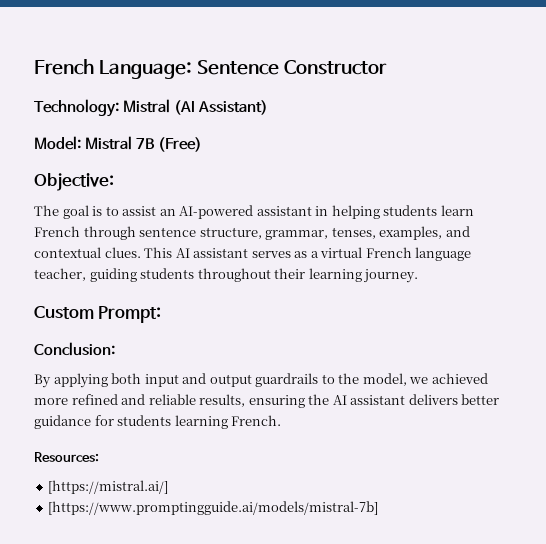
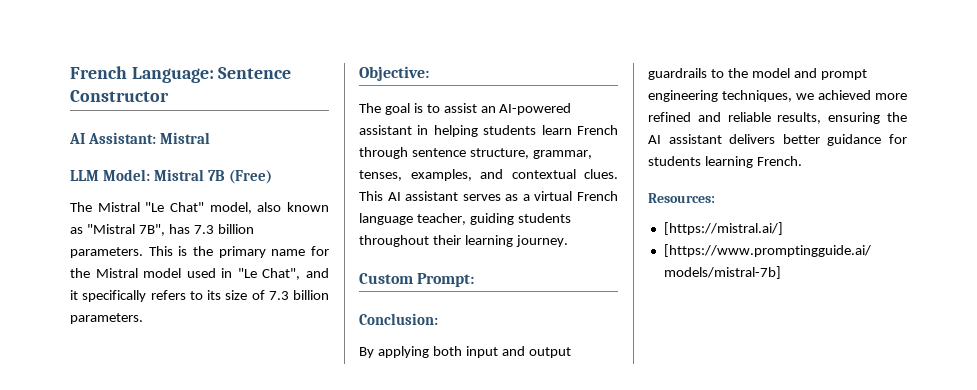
- Technology: Mistral (AI Assistant)
- Model: Mistral 7B (Free)
+ AI Assistant: Mistral
+ LLM Model: Mistral 7B (Free)
+ The Mistral "Le Chat" model, also known as "Mistral 7B", has 7.3 billion parameters. This is the primary name for the Mistral model used in "Le Chat", and it specifically refers to its size of 7.3 billion parameters.
- By applying both input and output guardrails to the model, we achieved more refined and reliable results, ensuring the AI assistant delivers better guidance for students learning French.
+ By applying both input and output guardrails to the model and prompt engineering techniques, we achieved more refined and reliable results, ensuring the AI assistant delivers better guidance for students learning French.

